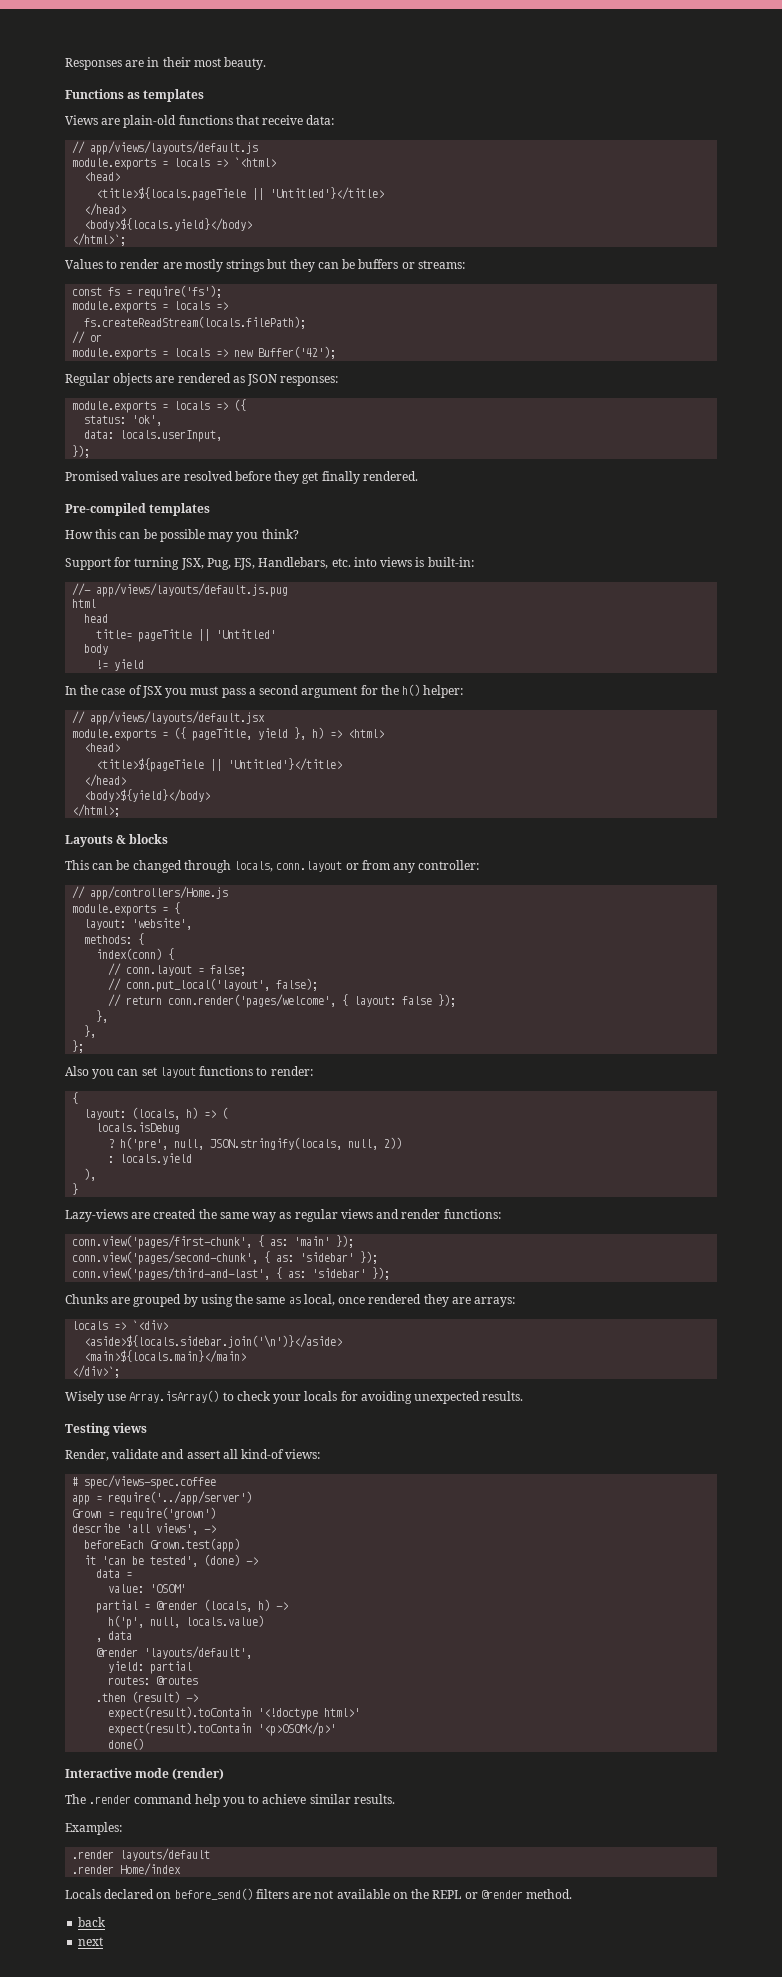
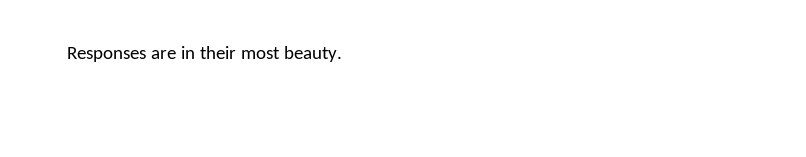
- Functions as templates
- Views are plain-old functions that receive data:
- // app/views/layouts/default.js
- module.exports = locals => `<html>
- <head>
- <title>${locals.pageTiele || 'Untitled'}</title>
- </head>
- <body>${locals.yield}</body>
- </html>`;
- Values to render are mostly strings but they can be buffers or streams:
- const fs = require('fs');
- module.exports = locals =>
- fs.createReadStream(locals.filePath);
- // or
- module.exports = locals => new Buffer('42');
- Regular objects are rendered as JSON responses:
- module.exports = locals => ({
- status: 'ok',
- data: locals.userInput,
- });
- Promised values are resolved before they get finally rendered.
- Pre-compiled templates
- How this can be possible may you think?
- Support for turning JSX, Pug, EJS, Handlebars, etc. into views is built-in:
- //- app/views/layouts/default.js.pug
- html
- head
- title= pageTitle || 'Untitled'
- body
- != yield
- In the case of JSX you must pass a second argument for the h() helper:
- // app/views/layouts/default.jsx
- module.exports = ({ pageTitle, yield }, h) => <html>
- <head>
- <title>${pageTiele || 'Untitled'}</title>
- </head>
- <body>${yield}</body>
- </html>;
- Layouts & blocks
- This can be changed through locals, conn.layout or from any controller:
- // app/controllers/Home.js
- module.exports = {
- layout: 'website',
- methods: {
- index(conn) {
- // conn.layout = false;
- // conn.put_local('layout', false);
- // return conn.render('pages/welcome', { layout: false });
- },
- },
- };
- Also you can set layout functions to render:
- {
- layout: (locals, h) => (
- locals.isDebug
- ? h('pre', null, JSON.stringify(locals, null, 2))
- : locals.yield
- ),
- }
- Lazy-views are created the same way as regular views and render functions:
- conn.view('pages/first-chunk', { as: 'main' });
- conn.view('pages/second-chunk', { as: 'sidebar' });
- conn.view('pages/third-and-last', { as: 'sidebar' });
- Chunks are grouped by using the same as local, once rendered they are arrays:
- locals => `<div>
- <aside>${locals.sidebar.join('\n')}</aside>
- <main>${locals.main}</main>
- </div>`;
- Wisely use Array.isArray() to check your locals for avoiding unexpected results.
- Testing views
- Render, validate and assert all kind-of views:
- # spec/views-spec.coffee
- app = require('../app/server')
- Grown = require('grown')
- describe 'all views', ->
- beforeEach Grown.test(app)
- it 'can be tested', (done) ->
- data =
- value: 'OSOM'
- partial = @render (locals, h) ->
- h('p', null, locals.value)
- , data
- @render 'layouts/default',
- yield: partial
- routes: @routes
- .then (result) ->
- expect(result).toContain '<!doctype html>'
- expect(result).toContain '<p>OSOM</p>'
- done()
- Interactive mode (render)
- The .render command help you to achieve similar results.
- Examples:
- .render layouts/default
- .render Home/index
- Locals declared on before_send() filters are not available on the REPL or @render method.
- back
- next

